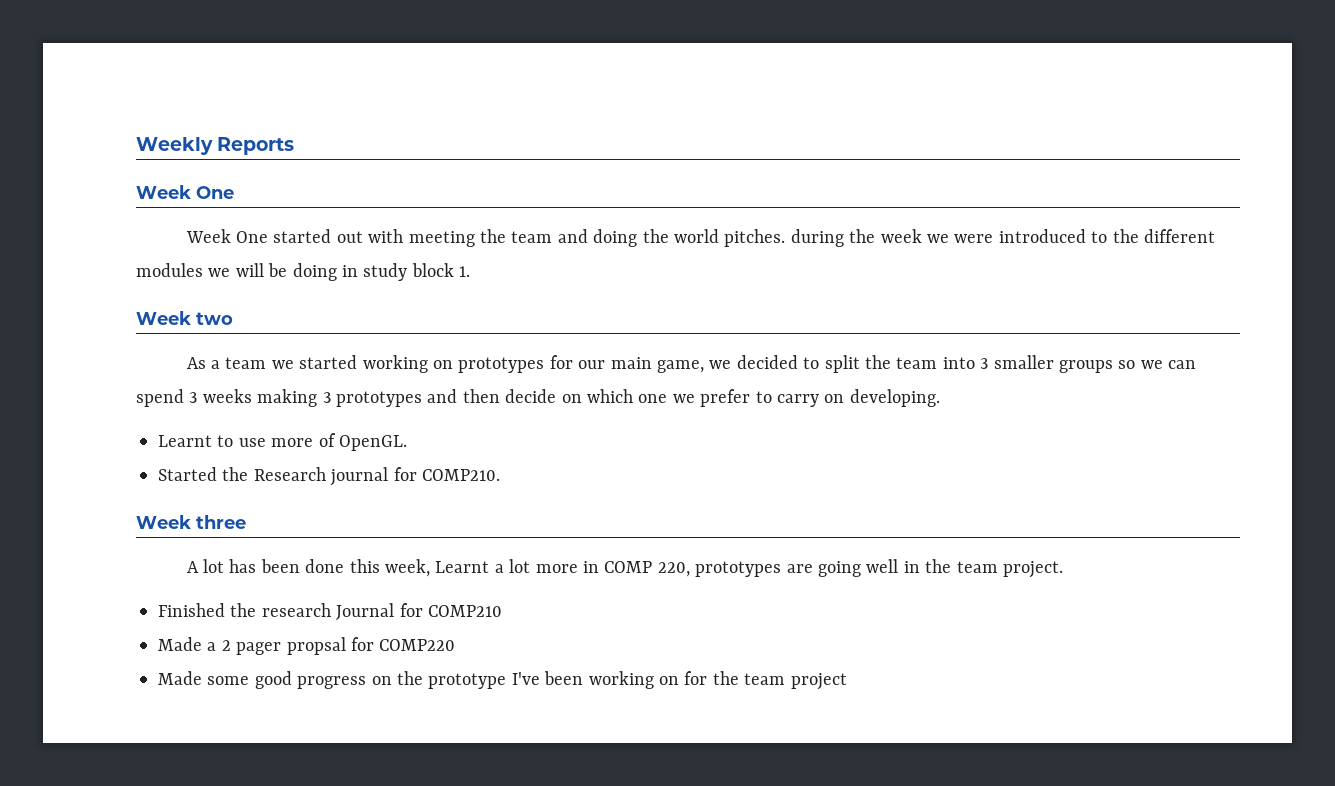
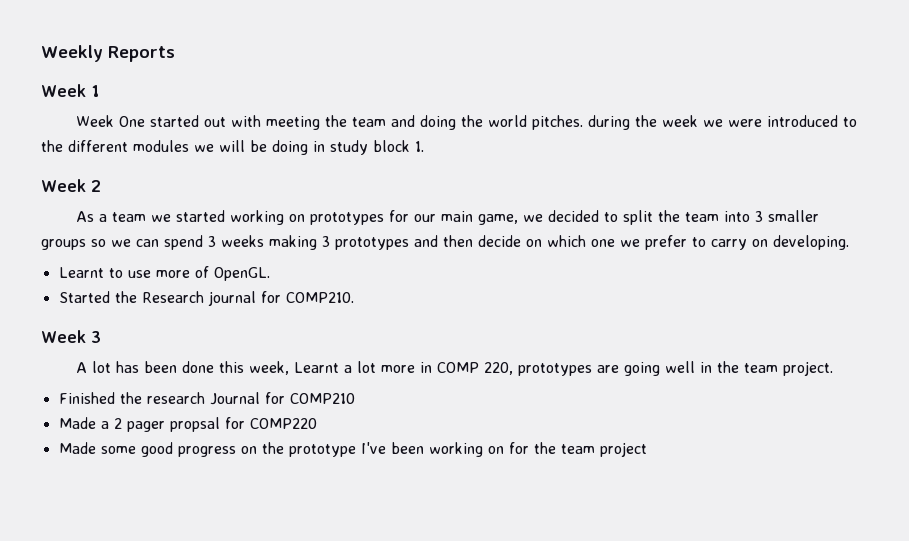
  Weekly Reports
- Week One
+ Week 1
- Week two
+ Week 2
- Week three
+ Week 3

